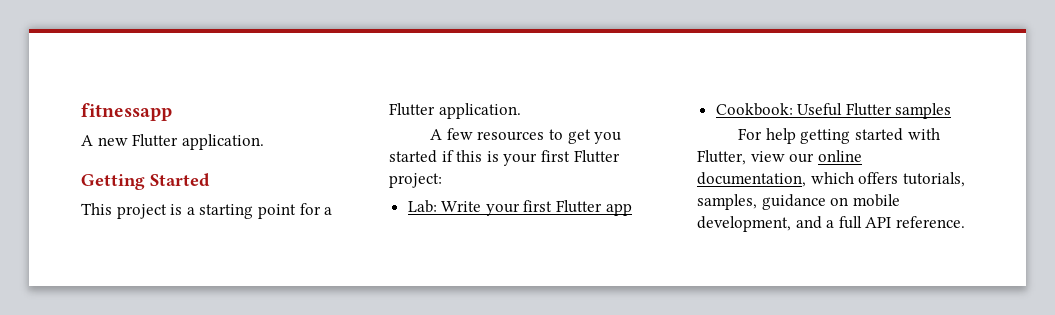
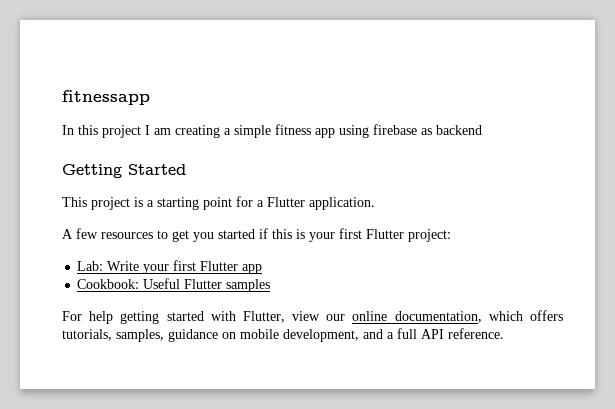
- A new Flutter application.
+ In this project I am creating a simple fitness app using firebase as backend

